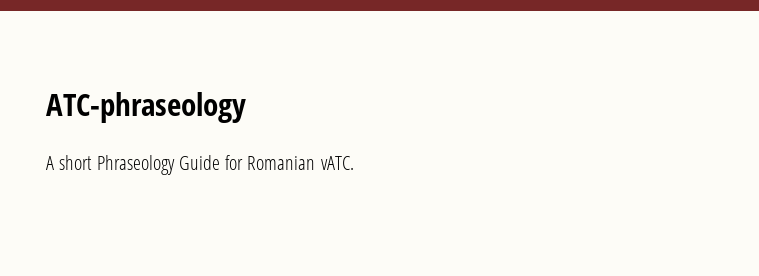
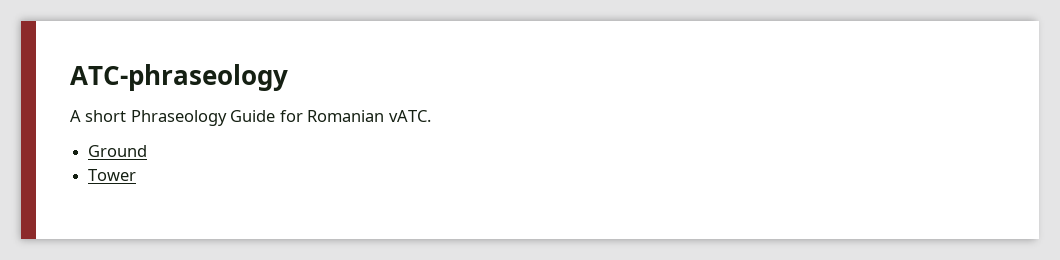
+ Ground
+ Tower

